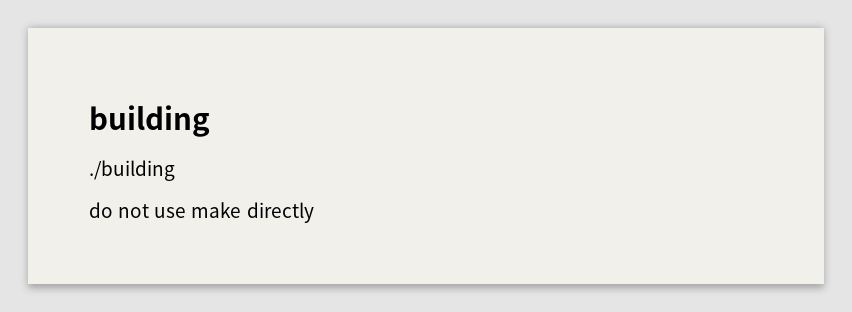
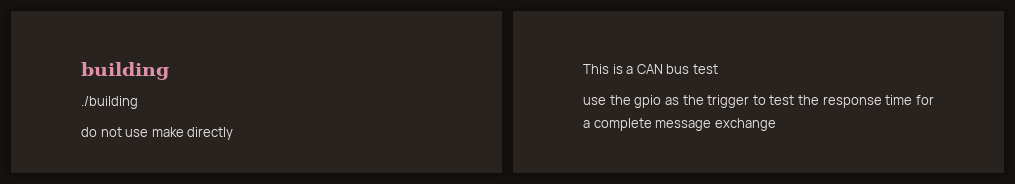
+ This is a CAN bus test
+ use the gpio as the trigger to test the response time for a complete message exchange

